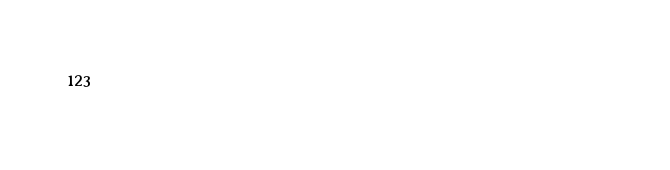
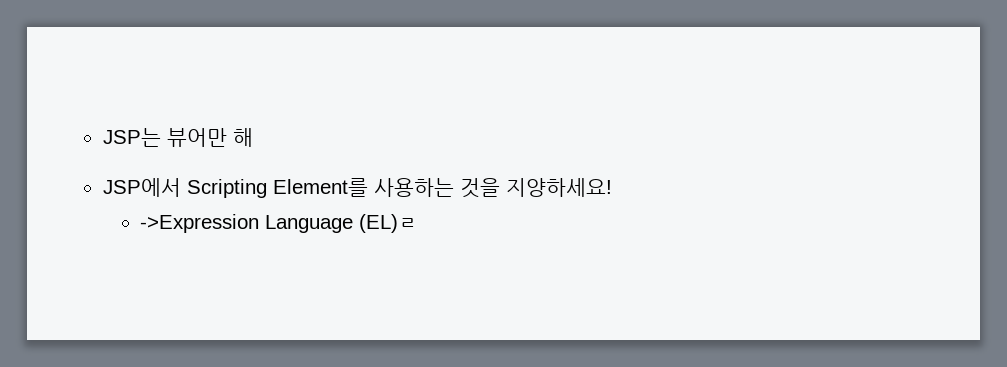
- 123
+ JSP는 뷰어만 해
+ JSP에서 Scripting Element를 사용하는 것을 지양하세요!
+ ->Expression Language (EL)ㄹ

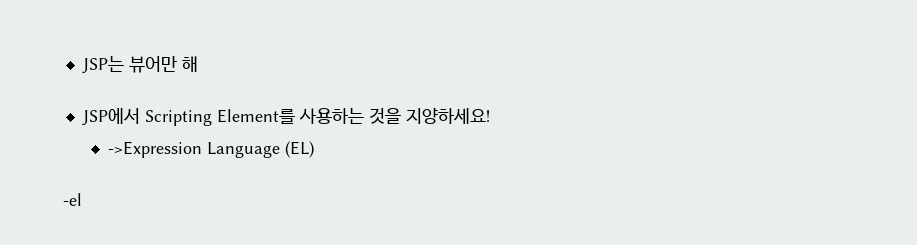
- ->Expression Language (EL)ㄹ
+ ->Expression Language (EL)
+ -el

